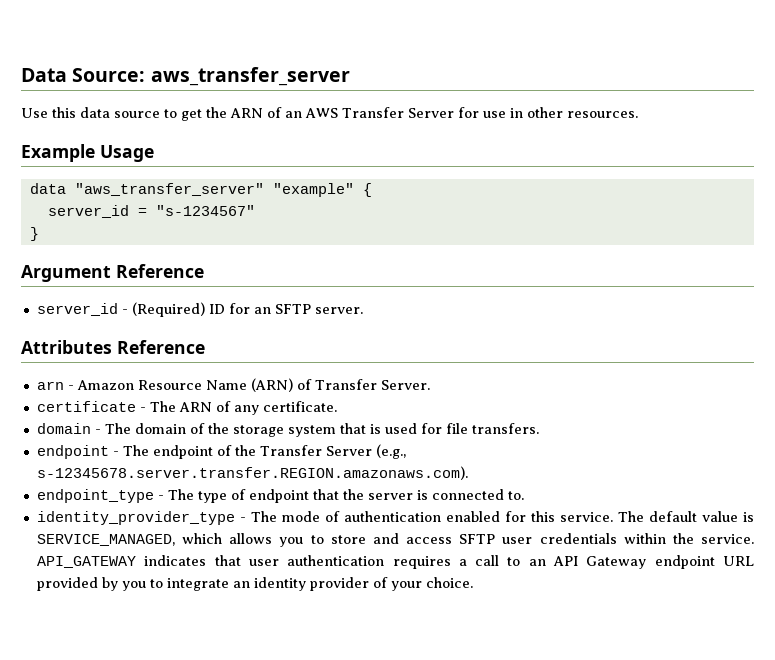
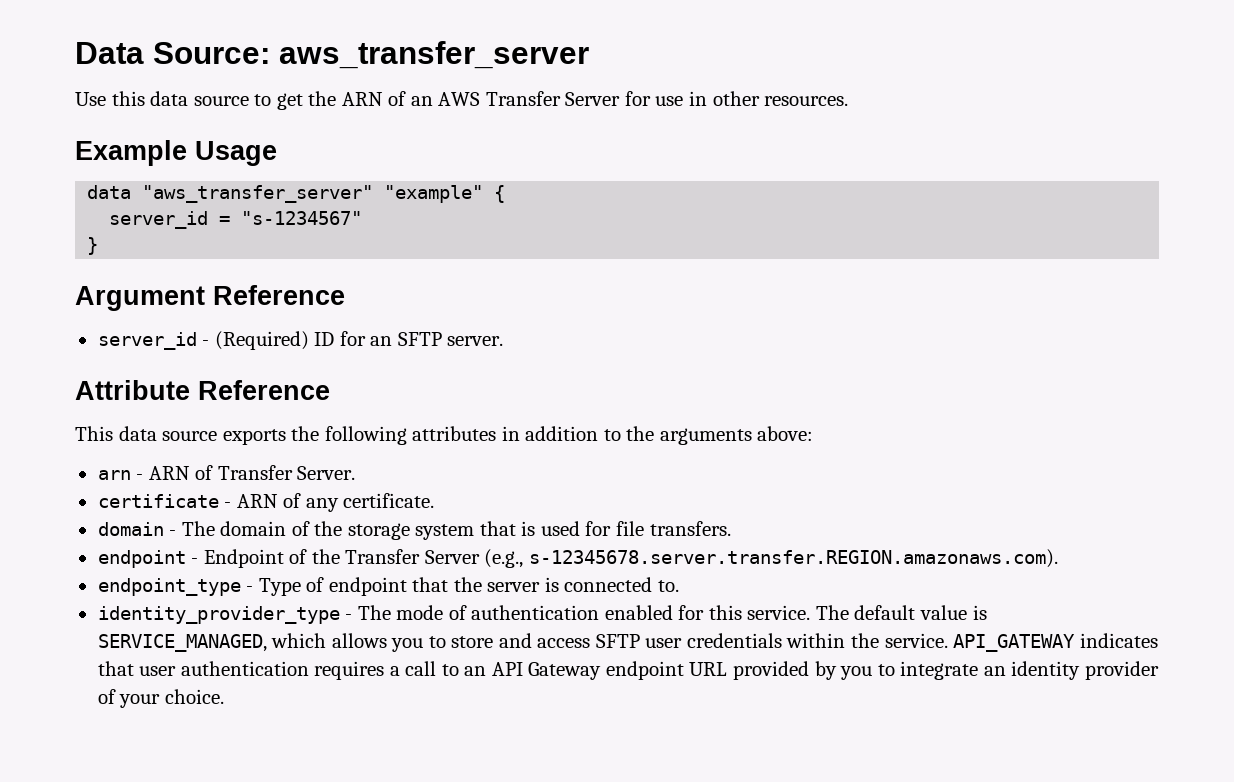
- Attributes Reference
- arn - Amazon Resource Name (ARN) of Transfer Server.
+ Attribute Reference
+ This data source exports the following attributes in addition to the arguments above:
+ arn - ARN of Transfer Server.
- certificate - The ARN of any certificate.
+ certificate - ARN of any certificate.
- endpoint - The endpoint of the Transfer Server (e.g., s-12345678.server.transfer.REGION.amazonaws.com).
+ endpoint - Endpoint of the Transfer Server (e.g., s-12345678.server.transfer.REGION.amazonaws.com).
- endpoint_type - The type of endpoint that the server is connected to.
+ endpoint_type - Type of endpoint that the server is connected to.

